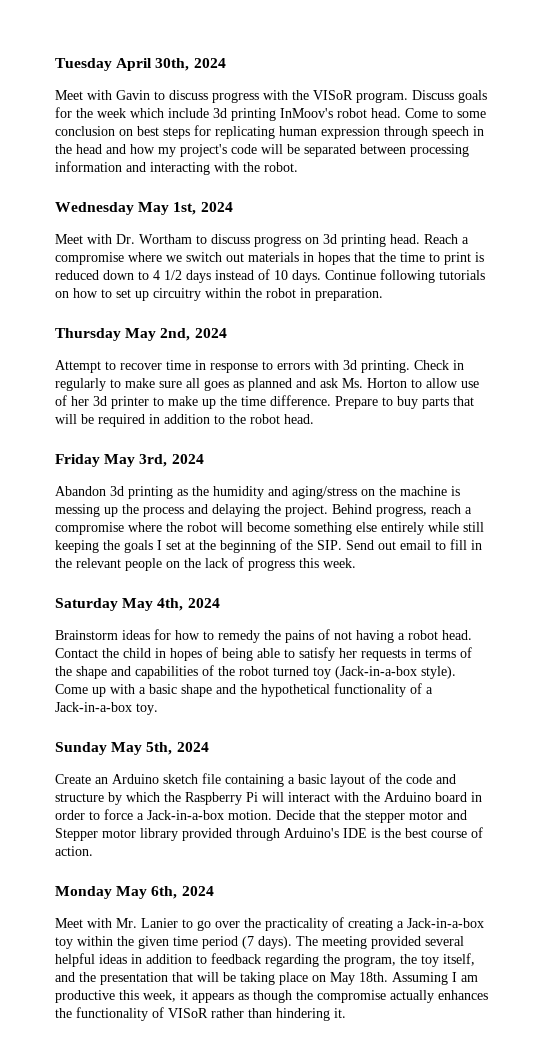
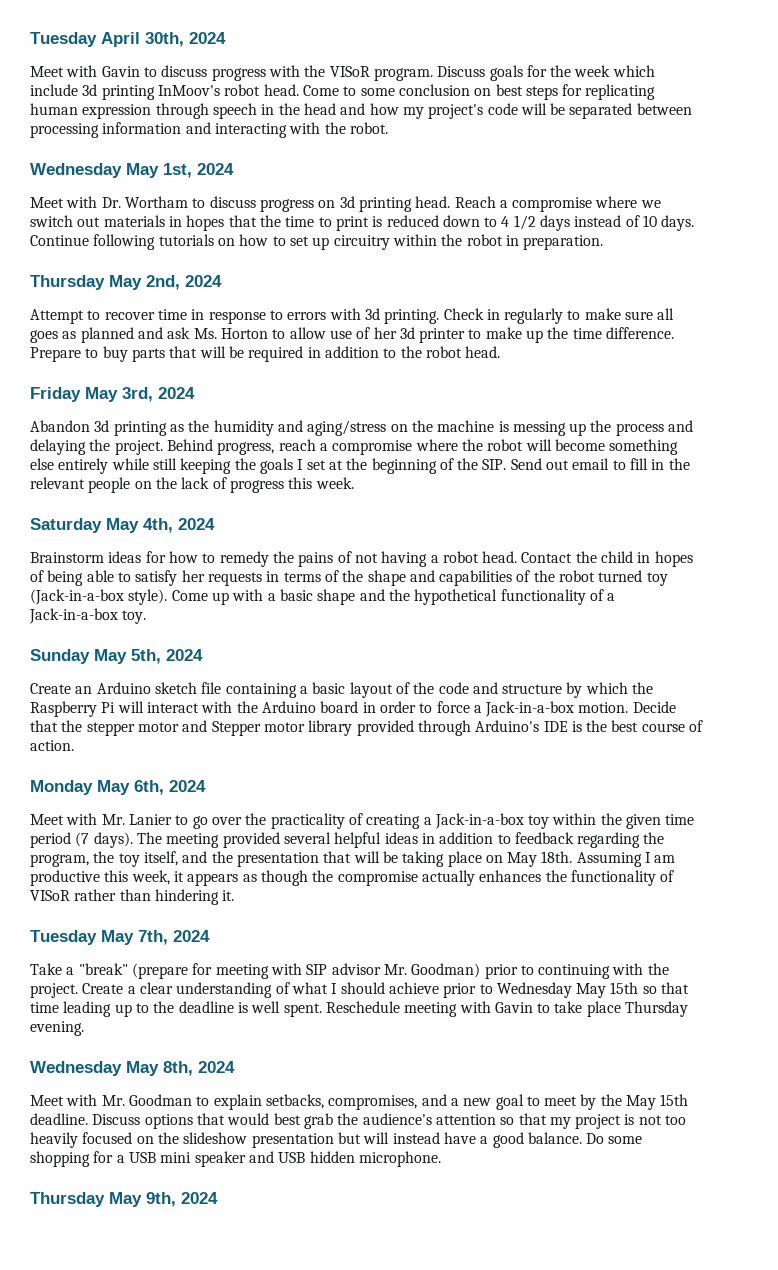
+ Tuesday May 7th, 2024
+ Take a "break" (prepare for meeting with SIP advisor Mr. Goodman) prior to continuing with the project. Create a clear understanding of what I should achieve prior to Wednesday May 15th so that time leading up to the deadline is well spent. Reschedule meeting with Gavin to take place Thursday evening.
+ Wednesday May 8th, 2024
+ Meet with Mr. Goodman to explain setbacks, compromises, and a new goal to meet by the May 15th deadline. Discuss options that would best grab the audience's attention so that my project is not too heavily focused on the slideshow presentation but will instead have a good balance. Do some shopping for a USB mini speaker and USB hidden microphone.
+ Thursday May 9th, 2024

